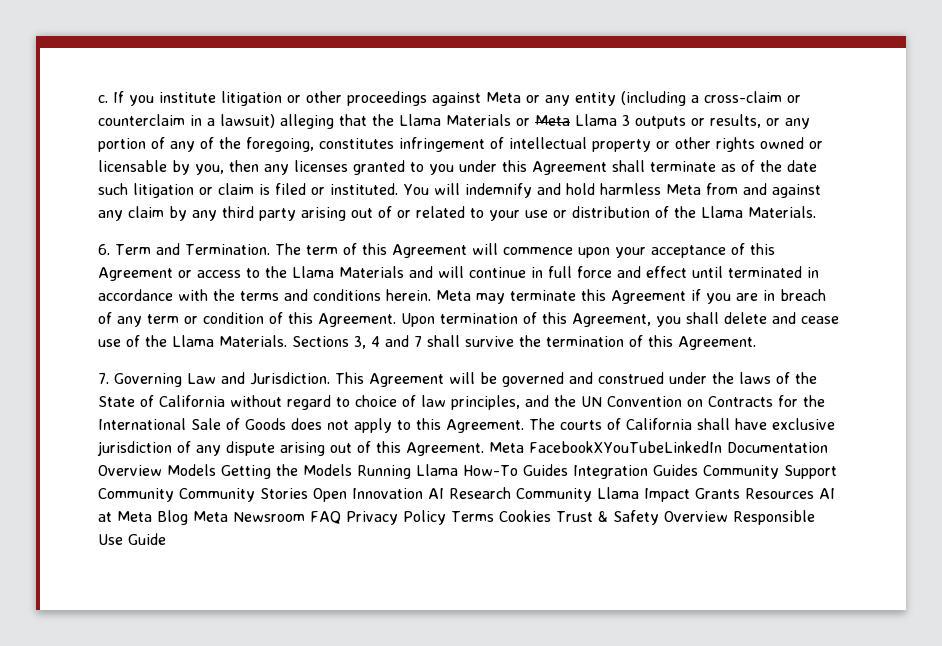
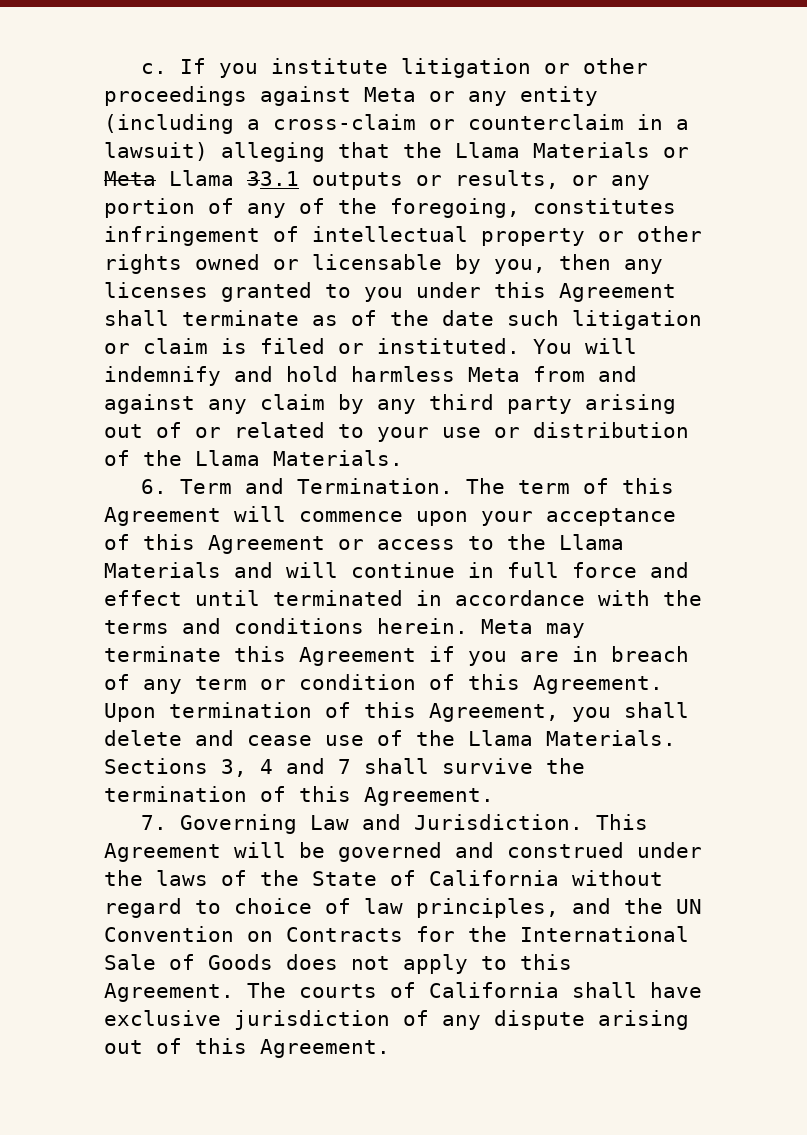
- If you institute litigation or other proceedings against Meta or any entity (including a cross-claim or counterclaim in a lawsuit) alleging that the Llama Materials or Meta Llama 3 outputs or results, or any portion of any of the foregoing, constitutes infringement of intellectual property or other rights owned or licensable by you, then any licenses granted to you under this Agreement shall terminate as of the date such litigation or claim is filed or instituted.
+ If you institute litigation or other proceedings against Meta or any entity (including a cross-claim or counterclaim in a lawsuit) alleging that the Llama Materials or Meta Llama 33.1 outputs or results, or any portion of any of the foregoing, constitutes infringement of intellectual property or other rights owned or licensable by you, then any licenses granted to you under this Agreement shall terminate as of the date such litigation or claim is filed or instituted.
- Meta FacebookXYouTubeLinkedIn Documentation Overview Models Getting the Models Running Llama How-To Guides Integration Guides Community Support Community Community Stories Open Innovation AI Research Community Llama Impact Grants Resources AI at Meta Blog Meta Newsroom FAQ Privacy Policy Terms Cookies Trust & Safety Overview Responsible Use Guide

